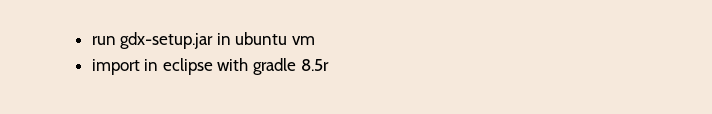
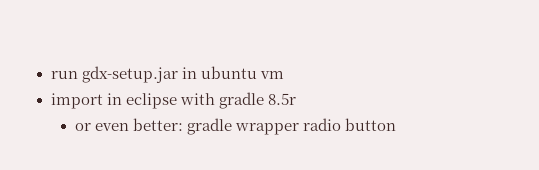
+ or even better: gradle wrapper radio button

